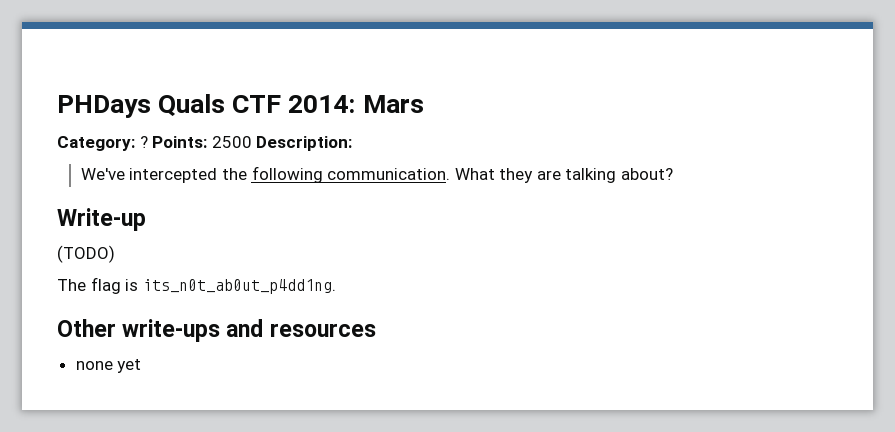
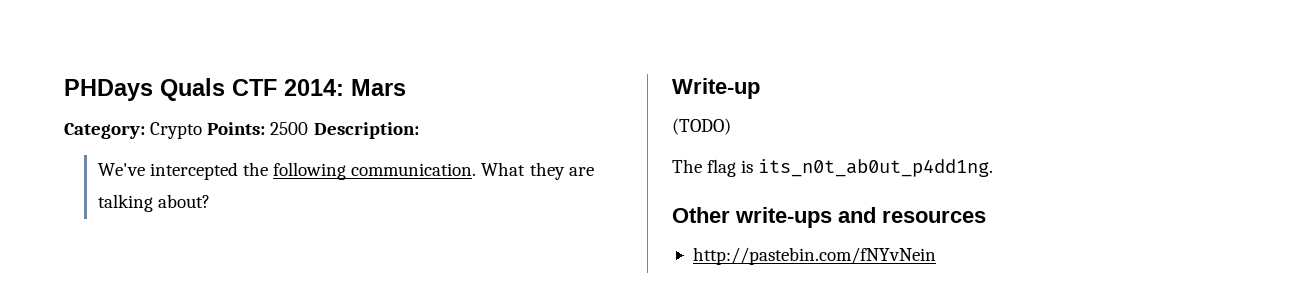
- Category: ? Points: 2500 Description:
+ Category: Crypto Points: 2500 Description:
- none yet
+ http://pastebin.com/fNYvNein

